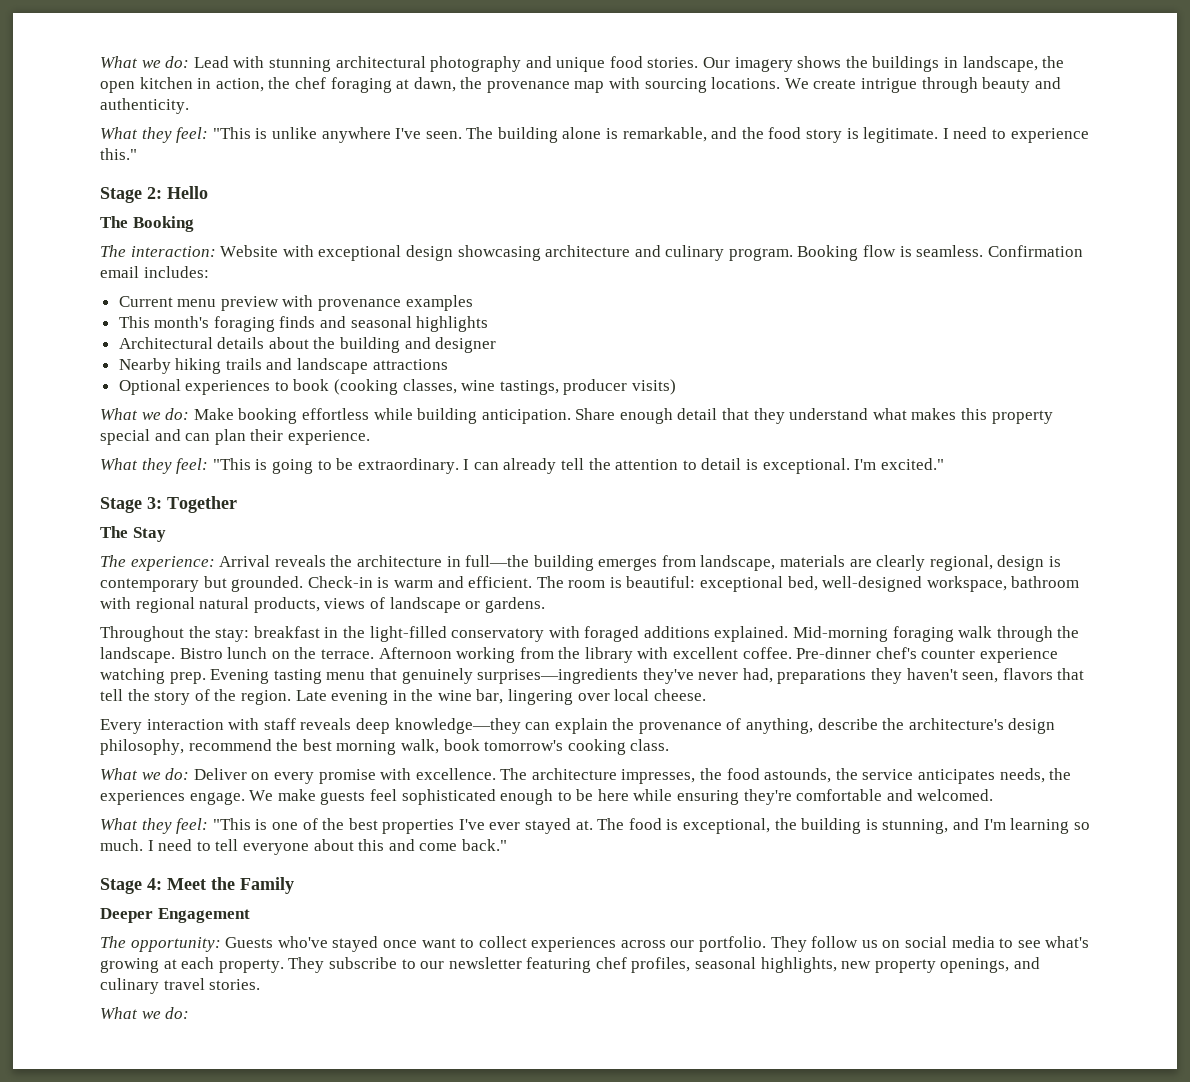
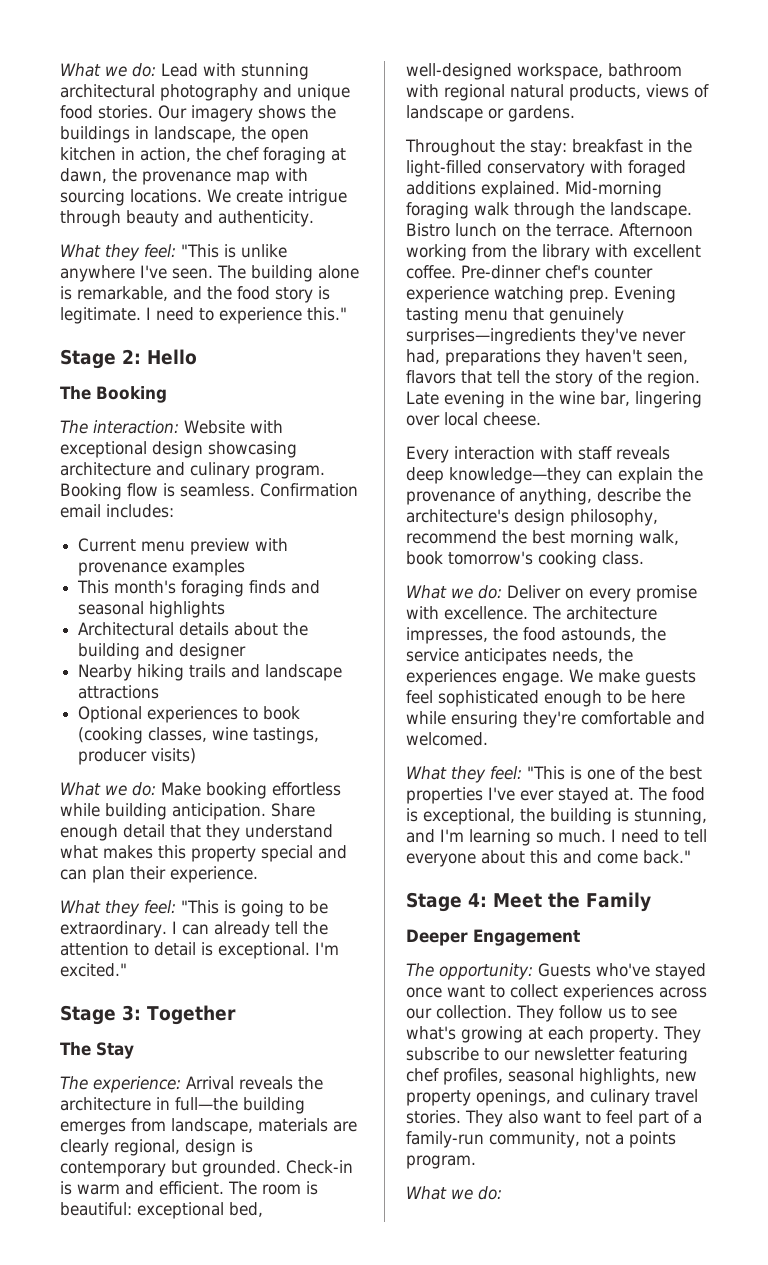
- The opportunity: Guests who've stayed once want to collect experiences across our portfolio.
+ The opportunity: Guests who've stayed once want to collect experiences across our collection.
- They follow us on social media to see what's growing at each property.
+ They follow us to see what's growing at each property.
+ They also want to feel part of a family-run community, not a points program.

